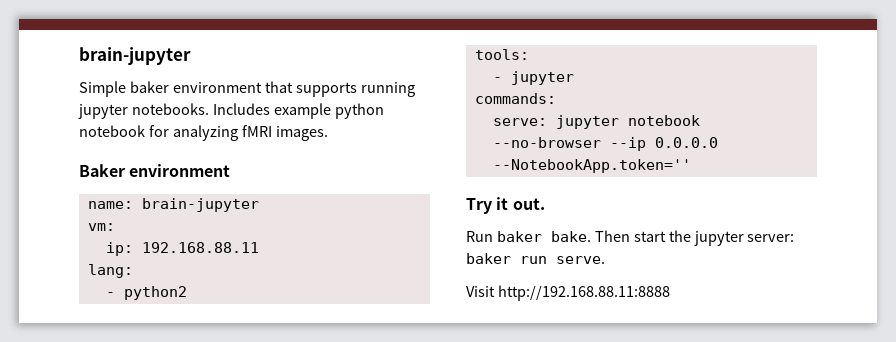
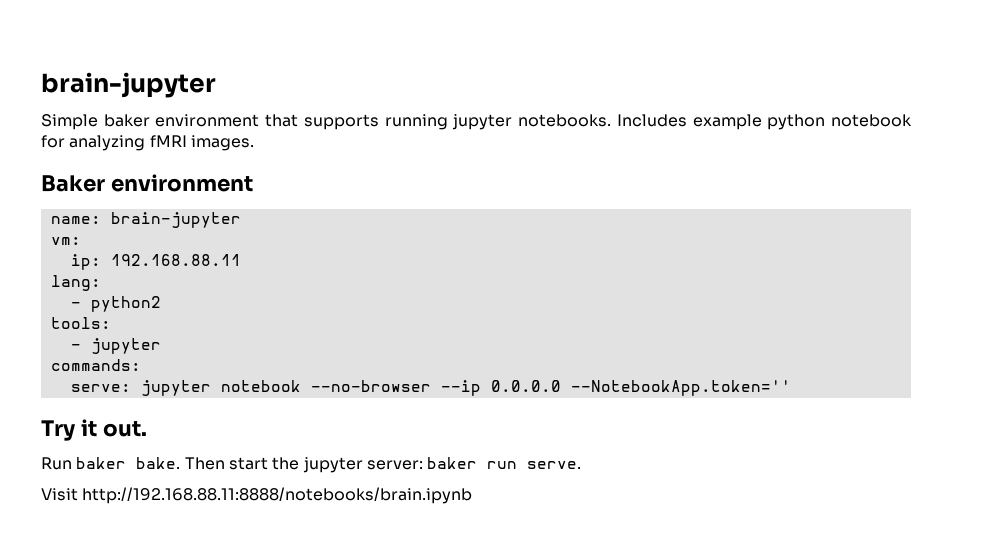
- Visit http://192.168.88.11:8888
+ Visit http://192.168.88.11:8888/notebooks/brain.ipynb

